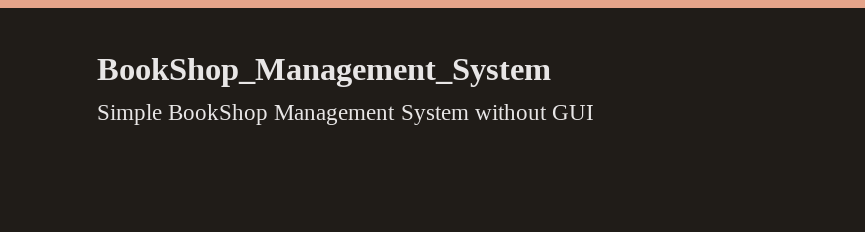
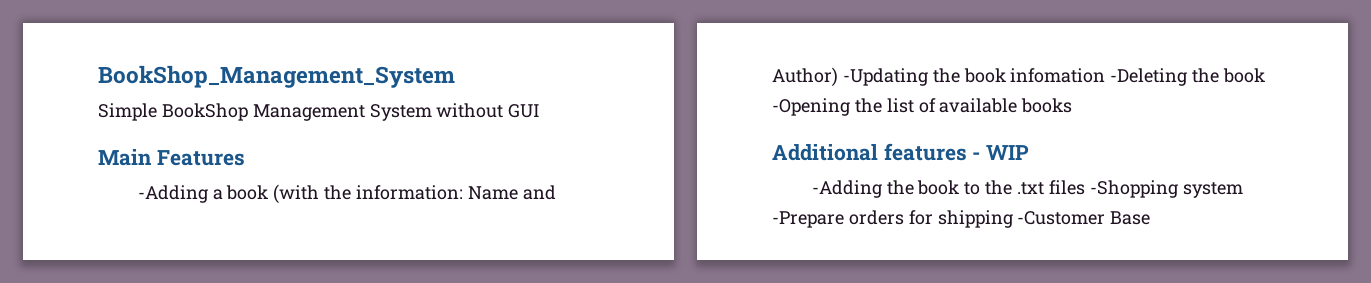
+ Main Features
+ -Adding a book (with the information: Name and Author) -Updating the book infomation -Deleting the book -Opening the list of available books
+ Additional features - WIP
+ -Adding the book to the .txt files -Shopping system -Prepare orders for shipping -Customer Base

